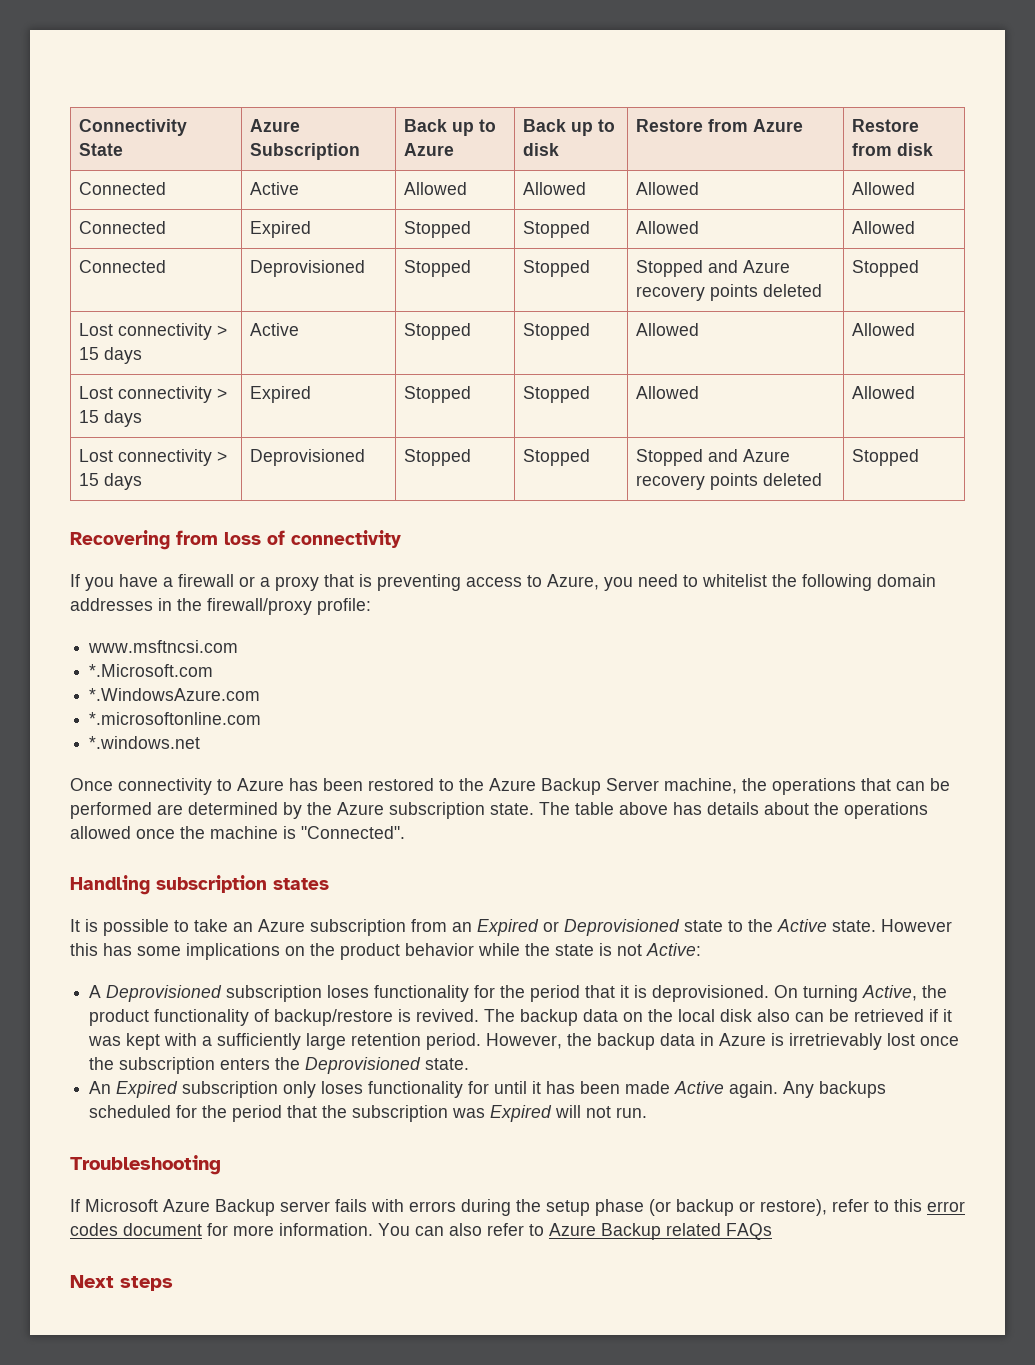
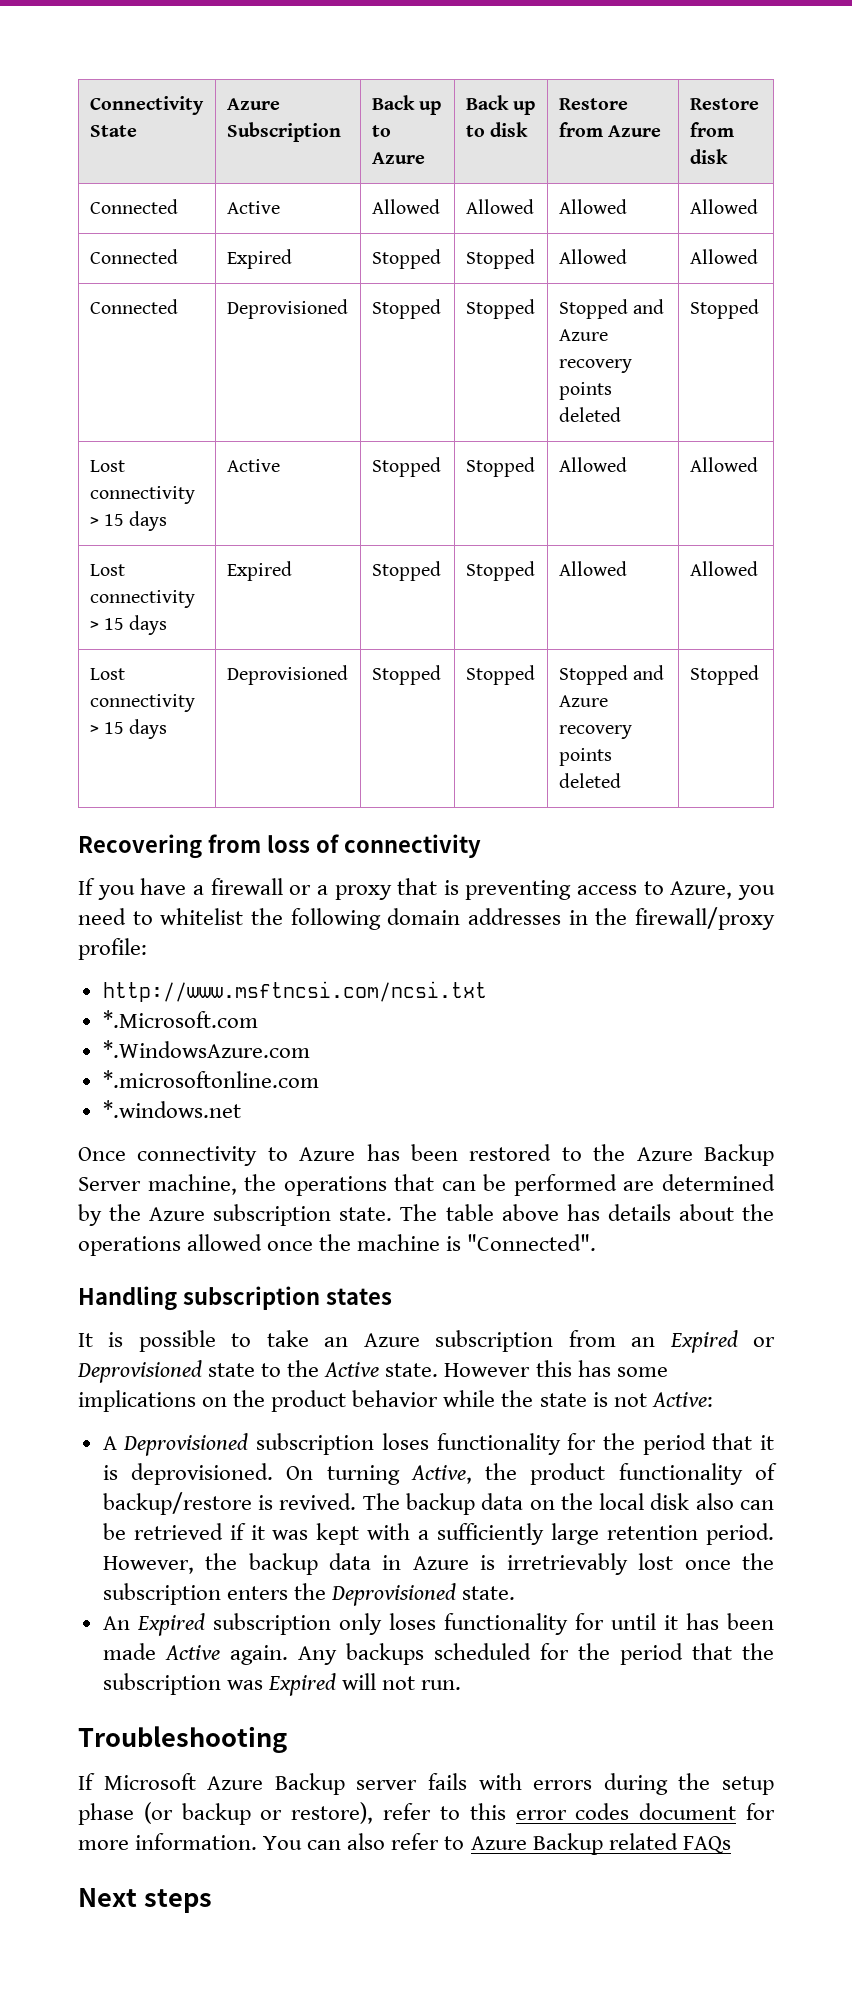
- www.msftncsi.com
+ http://www.msftncsi.com/ncsi.txt

